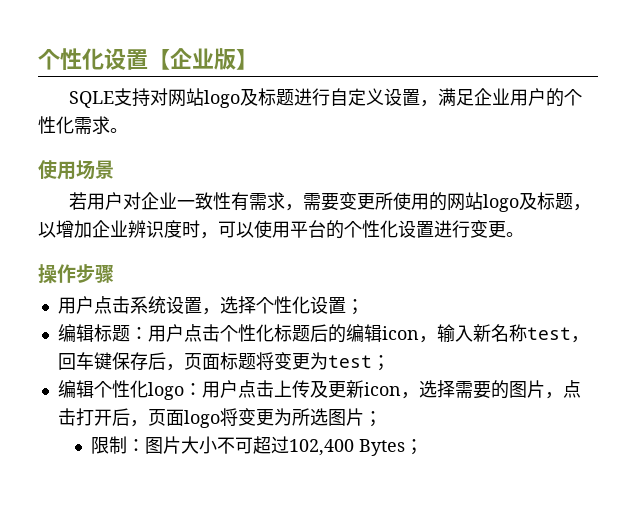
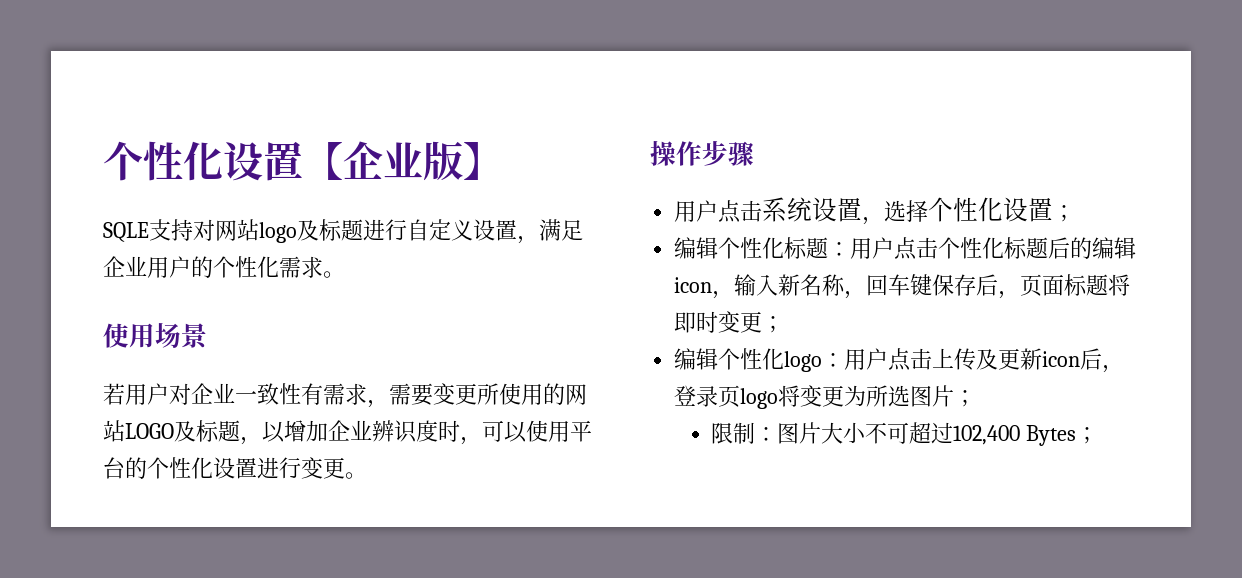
- 若用户对企业一致性有需求，需要变更所使用的网站logo及标题，以增加企业辨识度时，可以使用平台的个性化设置进行变更。
+ 若用户对企业一致性有需求，需要变更所使用的网站LOGO及标题，以增加企业辨识度时，可以使用平台的个性化设置进行变更。
- 编辑标题：用户点击个性化标题后的编辑icon，输入新名称test，回车键保存后，页面标题将变更为test；
+ 编辑个性化标题：用户点击个性化标题后的编辑icon，输入新名称，回车键保存后，页面标题将即时变更；
- 编辑个性化logo：用户点击上传及更新icon，选择需要的图片，点击打开后，页面logo将变更为所选图片；
+ 编辑个性化logo：用户点击上传及更新icon后，登录页logo将变更为所选图片；

